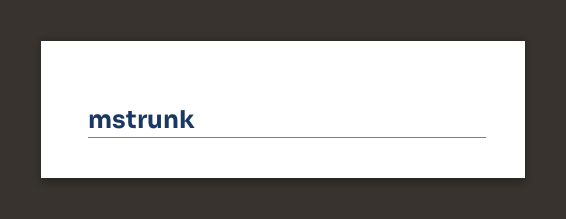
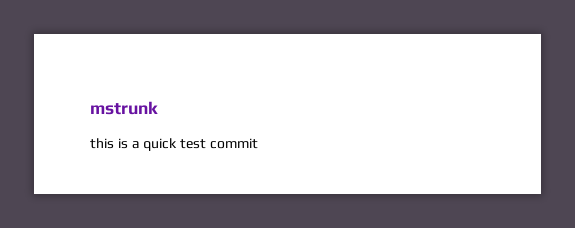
+ this is a quick test commit

